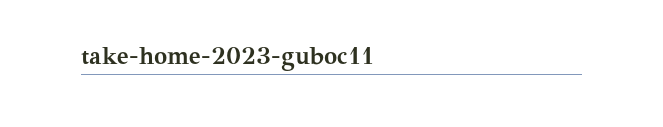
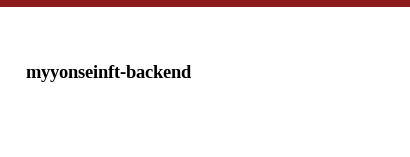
- take-home-2023-guboc11
+ myyonseinft-backend

